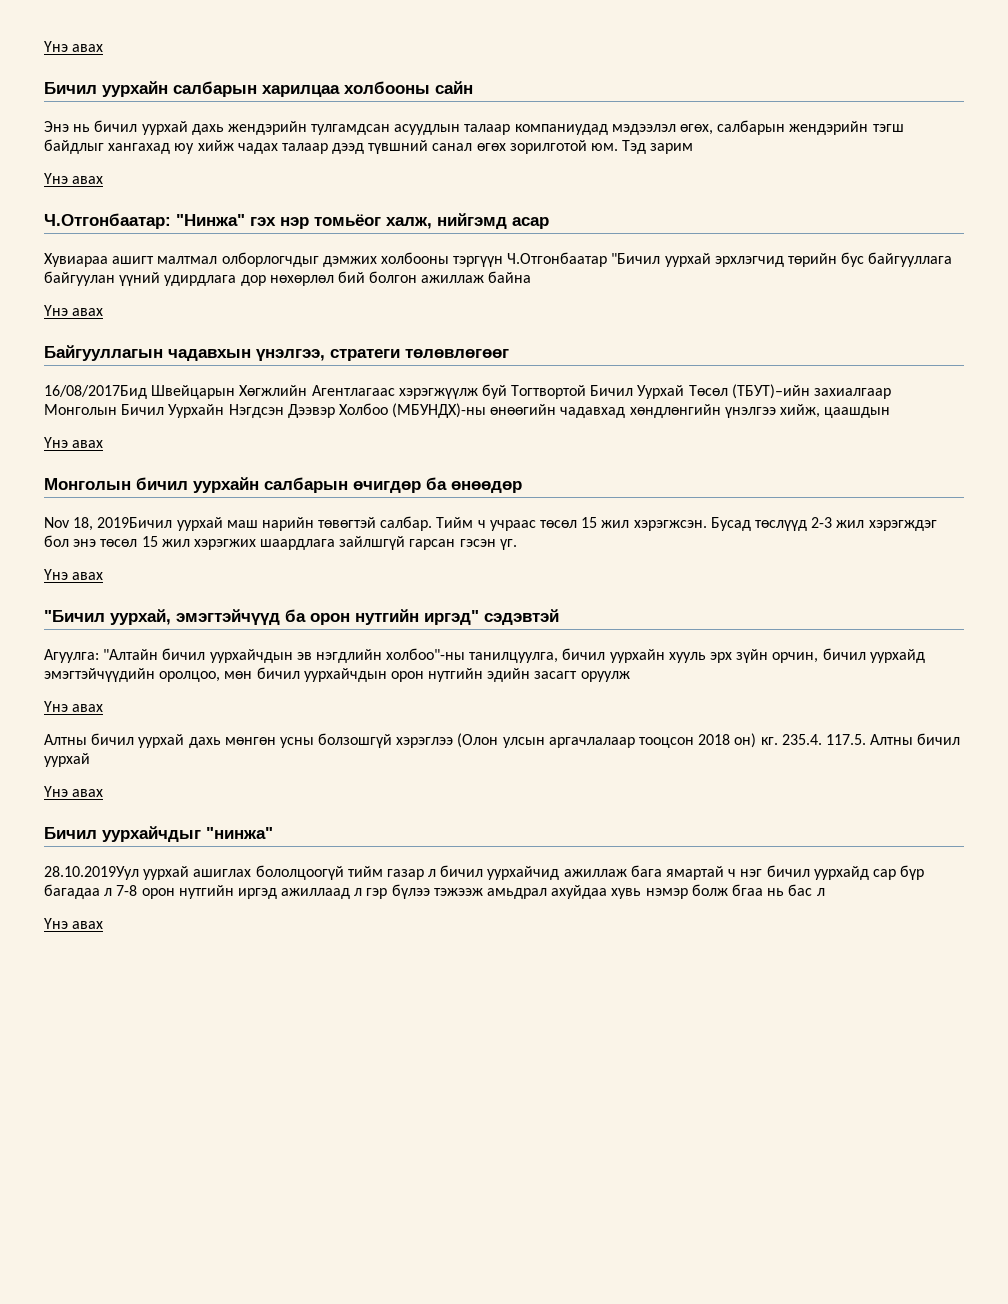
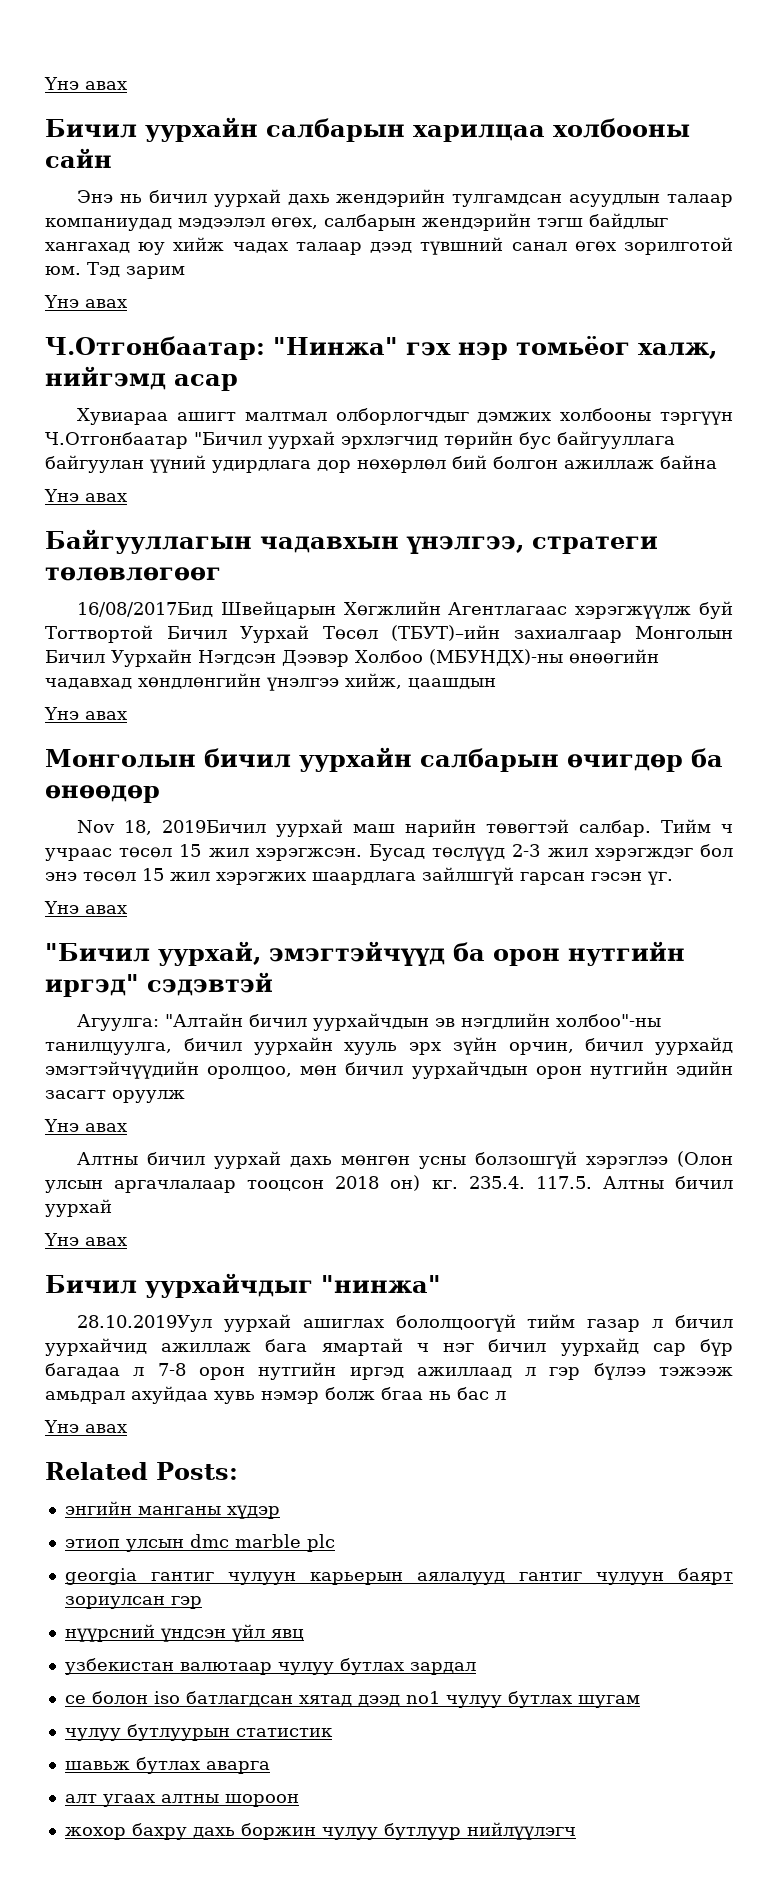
+ Related Posts:
+ энгийн манганы хүдэр
+ этиоп улсын dmc marble plc
+ georgia гантиг чулуун карьерын аялалууд гантиг чулуун баярт зориулсан гэр
+ нүүрсний үндсэн үйл явц
+ узбекистан валютаар чулуу бутлах зардал
+ ce болон iso батлагдсан хятад дээд no1 чулуу бутлах шугам
+ чулуу бутлуурын статистик
+ шавьж бутлах аварга
+ алт угаах алтны шороон
+ жохор бахру дахь боржин чулуу бутлуур нийлүүлэгч

